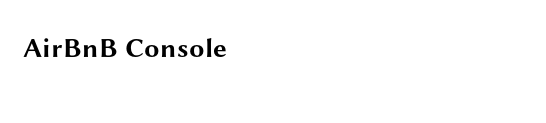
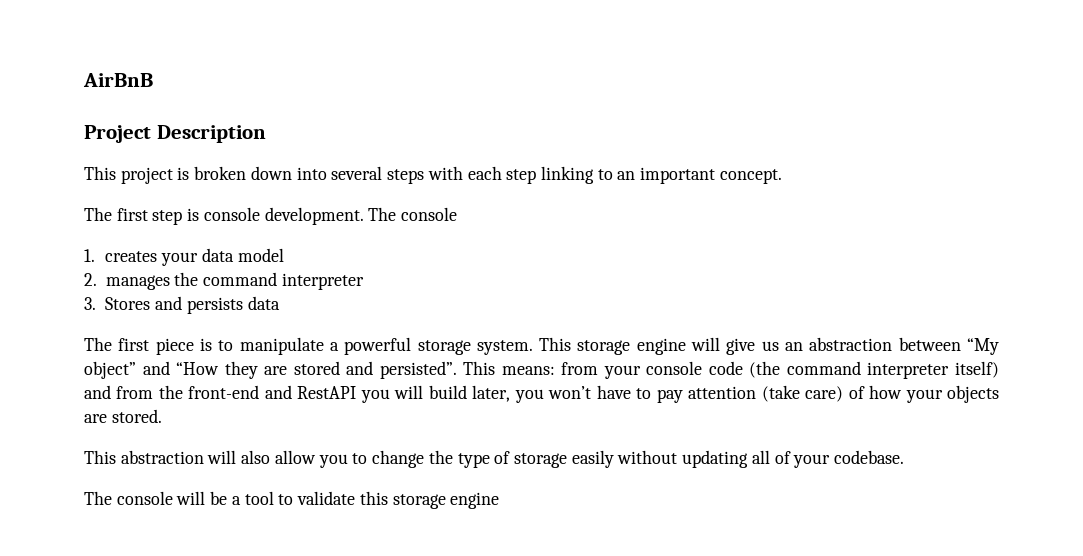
- AirBnB Console
+ AirBnB
+ Project Description
+ This project is broken down into several steps with each step linking to an important concept.
+ The first step is console development. The console
+ 1. creates your data model
+ 2. manages the command interpreter
+ 3. Stores and persists data
+ The first piece is to manipulate a powerful storage system. This storage engine will give us an abstraction between “My object” and “How they are stored and persisted”. This means: from your console code (the command interpreter itself) and from the front-end and RestAPI you will build later, you won’t have to pay attention (take care) of how your objects are stored.
+ This abstraction will also allow you to change the type of storage easily without updating all of your codebase.
+ The console will be a tool to validate this storage engine

